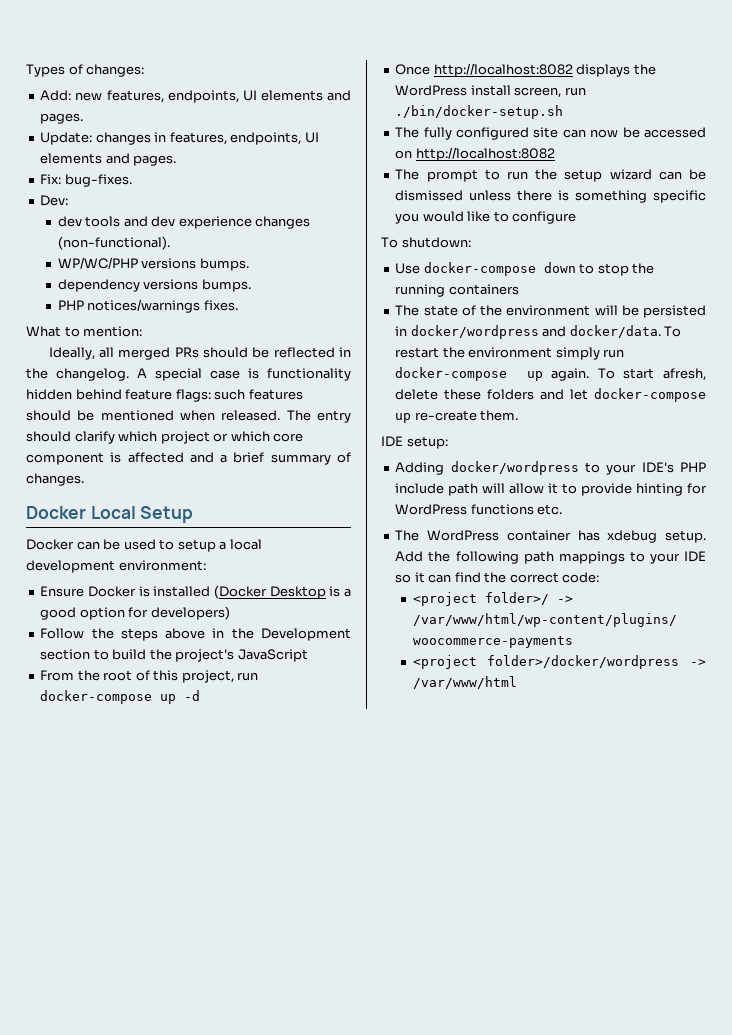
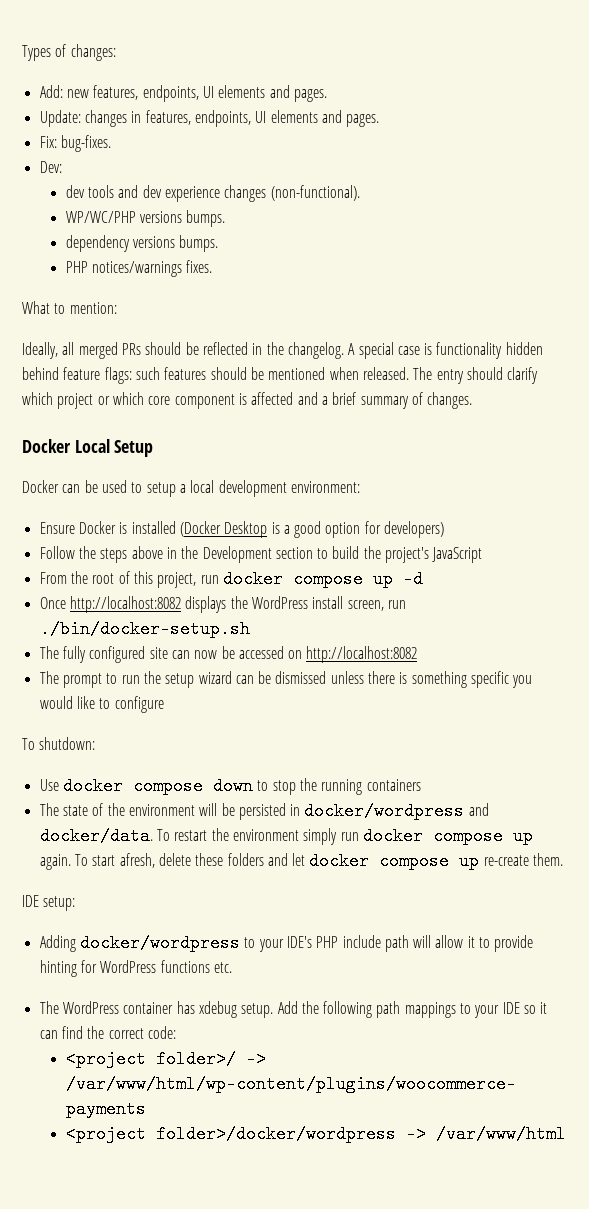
- From the root of this project, run docker-compose up -d
+ From the root of this project, run docker compose up -d
- Use docker-compose down to stop the running containers
+ Use docker compose down to stop the running containers
- To restart the environment simply run docker-compose up again.
+ To restart the environment simply run docker compose up again.
- To start afresh, delete these folders and let docker-compose up re-create them.
+ To start afresh, delete these folders and let docker compose up re-create them.

